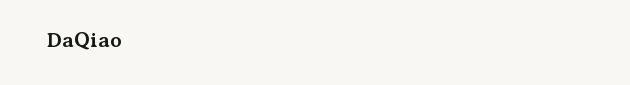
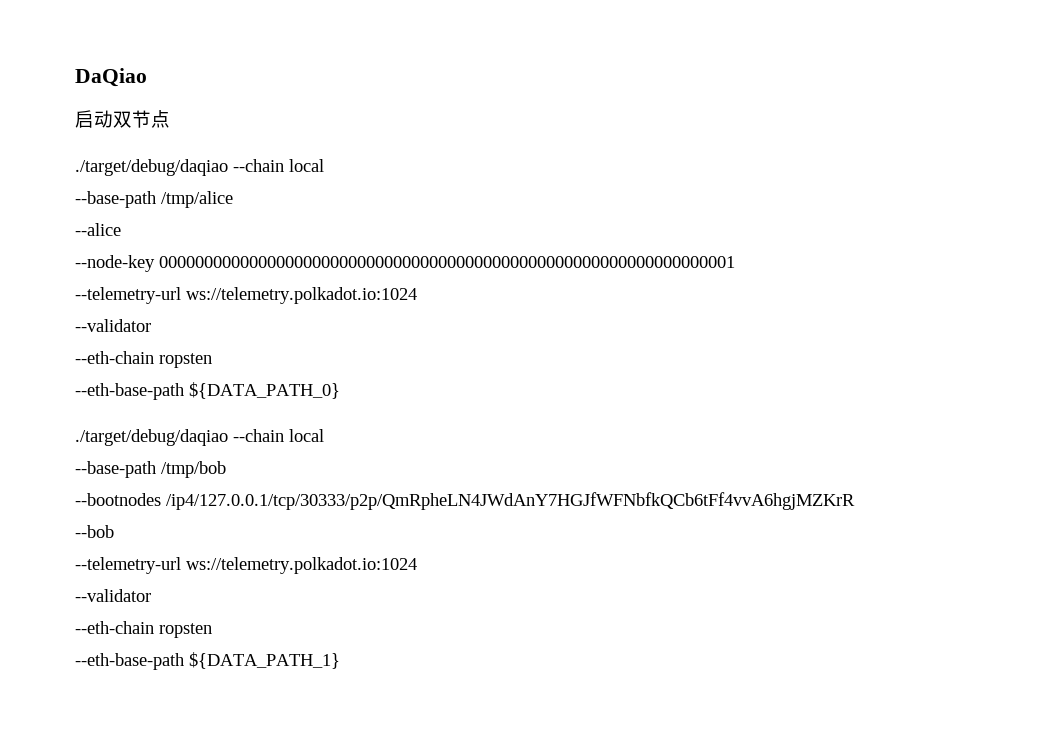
+ 启动双节点
+ ./target/debug/daqiao --chain local
+ --base-path /tmp/alice
+ --alice
+ --node-key 0000000000000000000000000000000000000000000000000000000000000001
+ --telemetry-url ws://telemetry.polkadot.io:1024
+ --validator
+ --eth-chain ropsten
+ --eth-base-path ${DATA_PATH_0}
+ ./target/debug/daqiao --chain local
+ --base-path /tmp/bob
+ --bootnodes /ip4/127.0.0.1/tcp/30333/p2p/QmRpheLN4JWdAnY7HGJfWFNbfkQCb6tFf4vvA6hgjMZKrR
+ --bob
+ --telemetry-url ws://telemetry.polkadot.io:1024
+ --validator
+ --eth-chain ropsten
+ --eth-base-path ${DATA_PATH_1}

